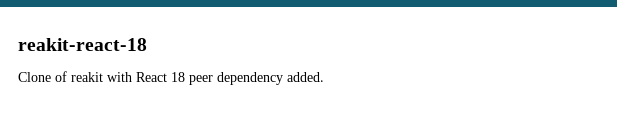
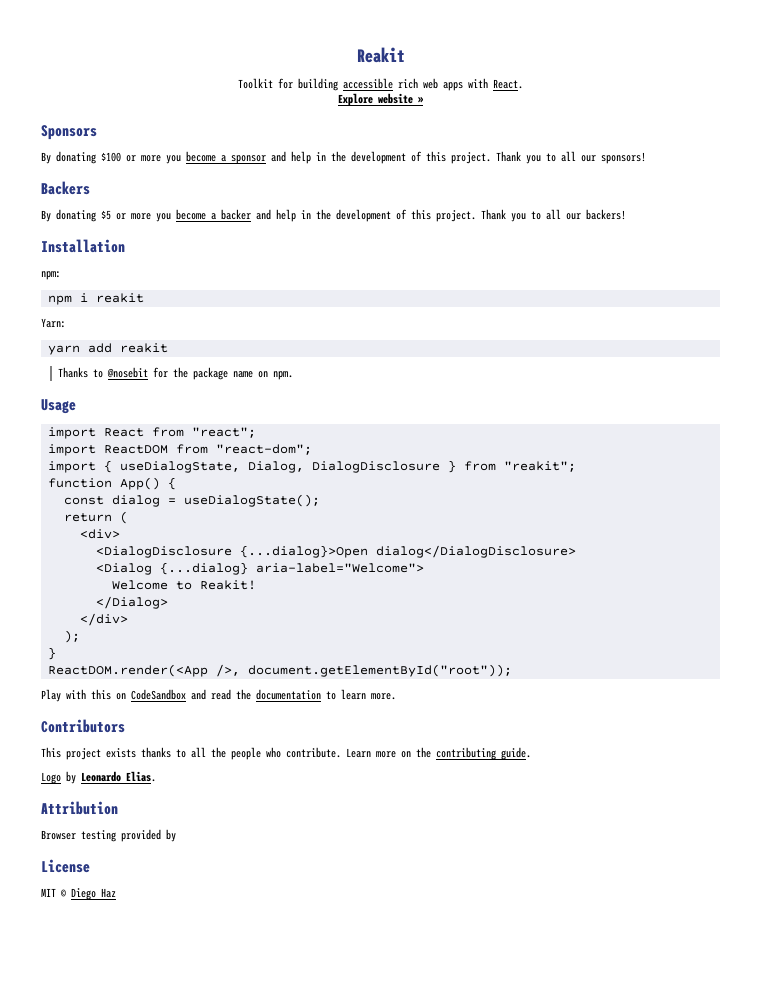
- reakit-react-18
- Clone of reakit with React 18 peer dependency added.
+ Reakit
+ Toolkit for building accessible rich web apps with React.
+ Explore website »
+ Sponsors
+ By donating $100 or more you become a sponsor and help in the development of this project. Thank you to all our sponsors!
+ Backers
+ By donating $5 or more you become a backer and help in the development of this project. Thank you to all our backers!
+ Installation
+ npm:
+ npm i reakit
+ Yarn:
+ yarn add reakit
+ Thanks to @nosebit for the package name on npm.
+ Usage
+ import React from "react";
+ import ReactDOM from "react-dom";
+ import { useDialogState, Dialog, DialogDisclosure } from "reakit";
+ function App() {
+ const dialog = useDialogState();
+ return (
+ <div>
+ <DialogDisclosure {...dialog}>Open dialog</DialogDisclosure>
+ <Dialog {...dialog} aria-label="Welcome">
+ Welcome to Reakit!
+ </Dialog>
+ </div>
+ );
+ }
+ ReactDOM.render(<App />, document.getElementById("root"));
+ Play with this on CodeSandbox and read the documentation to learn more.
+ Contributors
+ This project exists thanks to all the people who contribute. Learn more on the contributing guide.
+ Logo by Leonardo Elias.
+ Attribution
+ Browser testing provided by
+ License
+ MIT © Diego Haz

